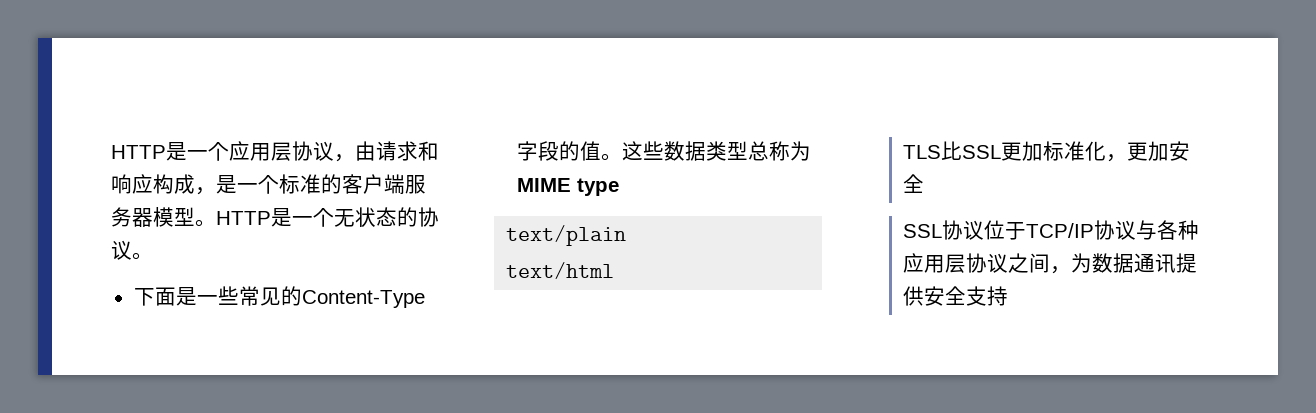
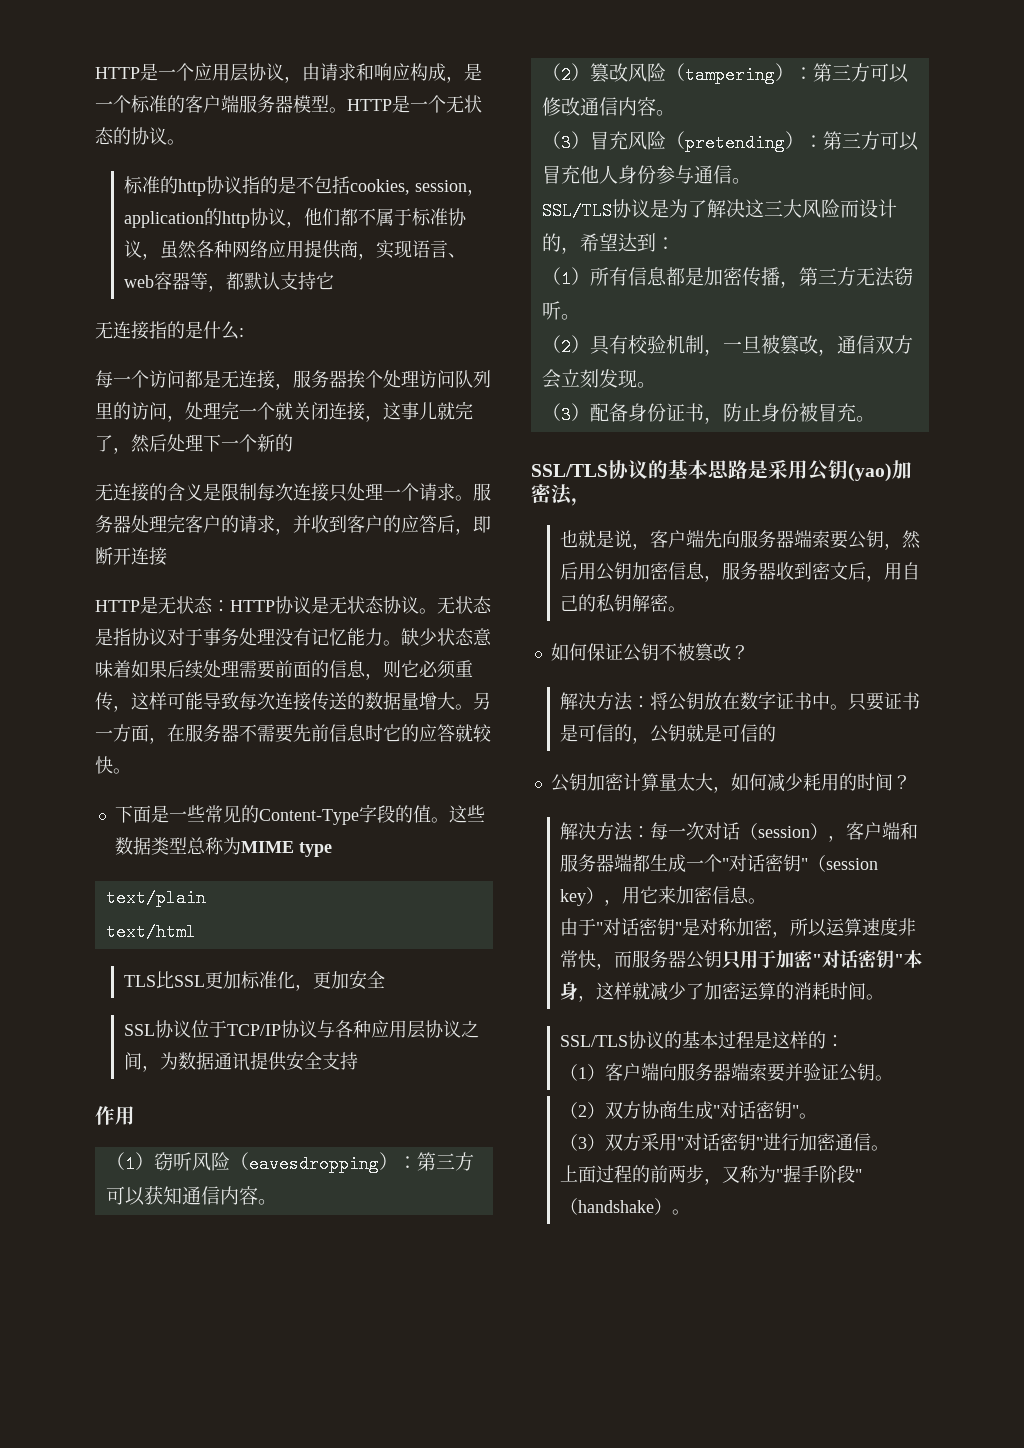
+ 标准的http协议指的是不包括cookies, session，application的http协议，他们都不属于标准协议，虽然各种网络应用提供商，实现语言、web容器等，都默认支持它
+ 无连接指的是什么:
+ 每一个访问都是无连接，服务器挨个处理访问队列里的访问，处理完一个就关闭连接，这事儿就完了，然后处理下一个新的
+ 无连接的含义是限制每次连接只处理一个请求。服务器处理完客户的请求，并收到客户的应答后，即断开连接
+ HTTP是无状态：HTTP协议是无状态协议。无状态是指协议对于事务处理没有记忆能力。缺少状态意味着如果后续处理需要前面的信息，则它必须重传，这样可能导致每次连接传送的数据量增大。另一方面，在服务器不需要先前信息时它的应答就较快。
+ 作用
+ （1）窃听风险（eavesdropping）：第三方可以获知通信内容。
+ （2）篡改风险（tampering）：第三方可以修改通信内容。
+ （3）冒充风险（pretending）：第三方可以冒充他人身份参与通信。
+ SSL/TLS协议是为了解决这三大风险而设计的，希望达到：
+ （1）所有信息都是加密传播，第三方无法窃听。
+ （2）具有校验机制，一旦被篡改，通信双方会立刻发现。
+ （3）配备身份证书，防止身份被冒充。
+ SSL/TLS协议的基本思路是采用公钥(yao)加密法，
+ 也就是说，客户端先向服务器端索要公钥，然后用公钥加密信息，服务器收到密文后，用自己的私钥解密。
+ 如何保证公钥不被篡改？
+ 解决方法：将公钥放在数字证书中。只要证书是可信的，公钥就是可信的
+ 公钥加密计算量太大，如何减少耗用的时间？
+ 解决方法：每一次对话（session），客户端和服务器端都生成一个"对话密钥"（session key），用它来加密信息。
+ 由于"对话密钥"是对称加密，所以运算速度非常快，而服务器公钥只用于加密"对话密钥"本身，这样就减少了加密运算的消耗时间。
+ SSL/TLS协议的基本过程是这样的：
+ （1）客户端向服务器端索要并验证公钥。
+ （2）双方协商生成"对话密钥"。
+ （3）双方采用"对话密钥"进行加密通信。
+ 上面过程的前两步，又称为"握手阶段"（handshake）。

